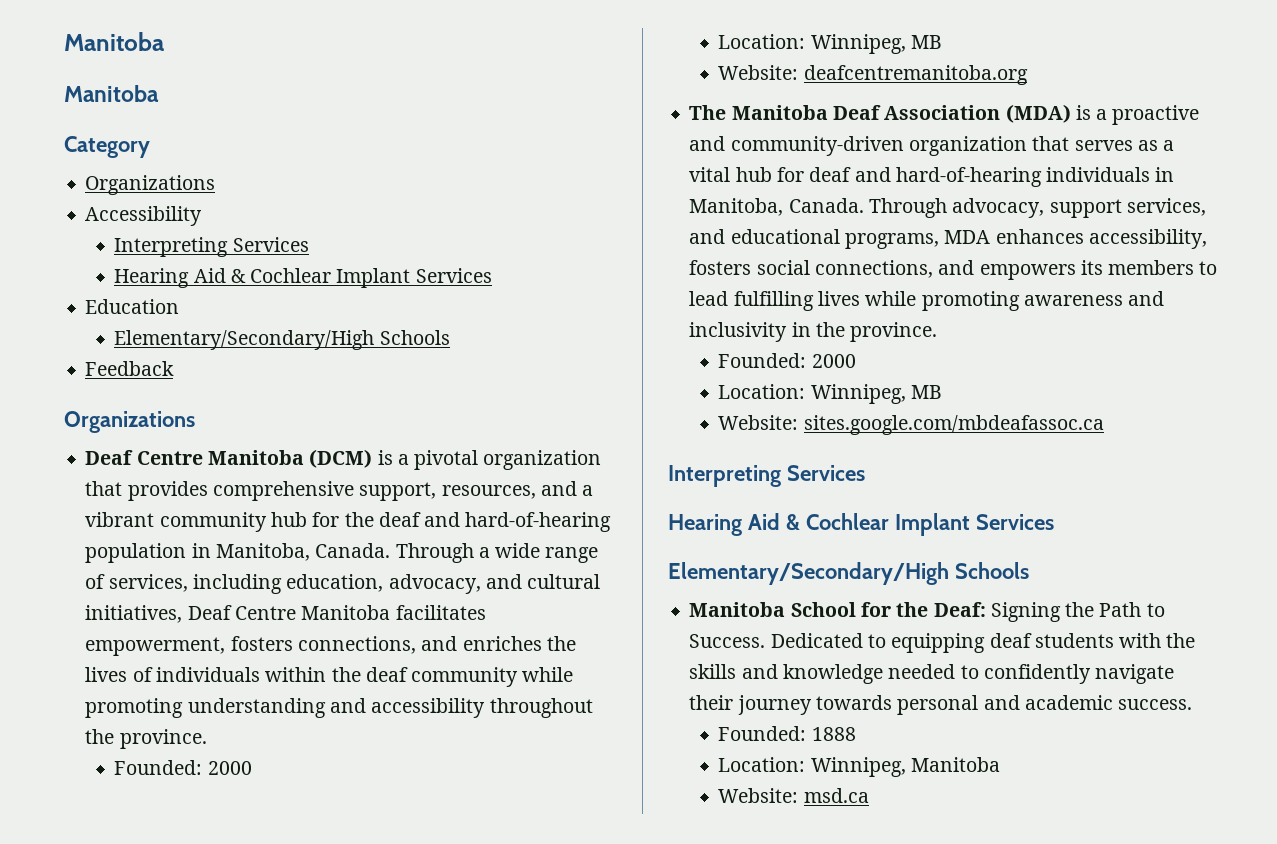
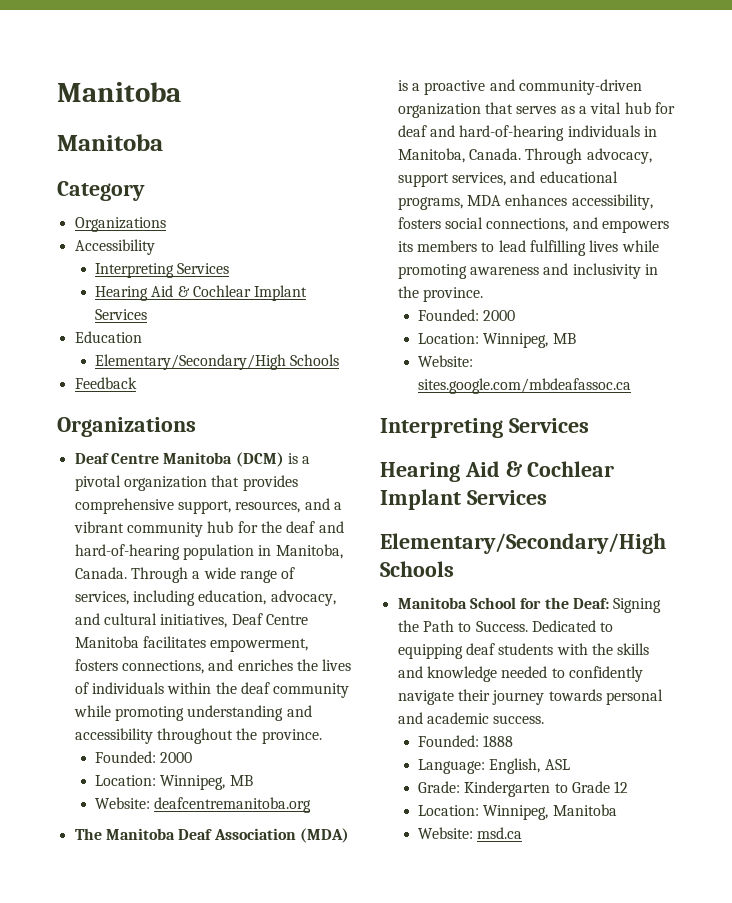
+ Language: English, ASL
+ Grade: Kindergarten to Grade 12

